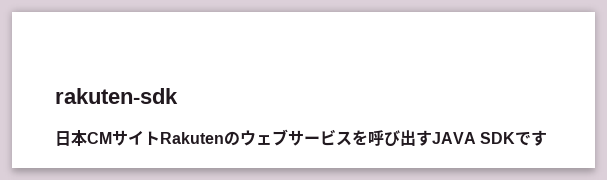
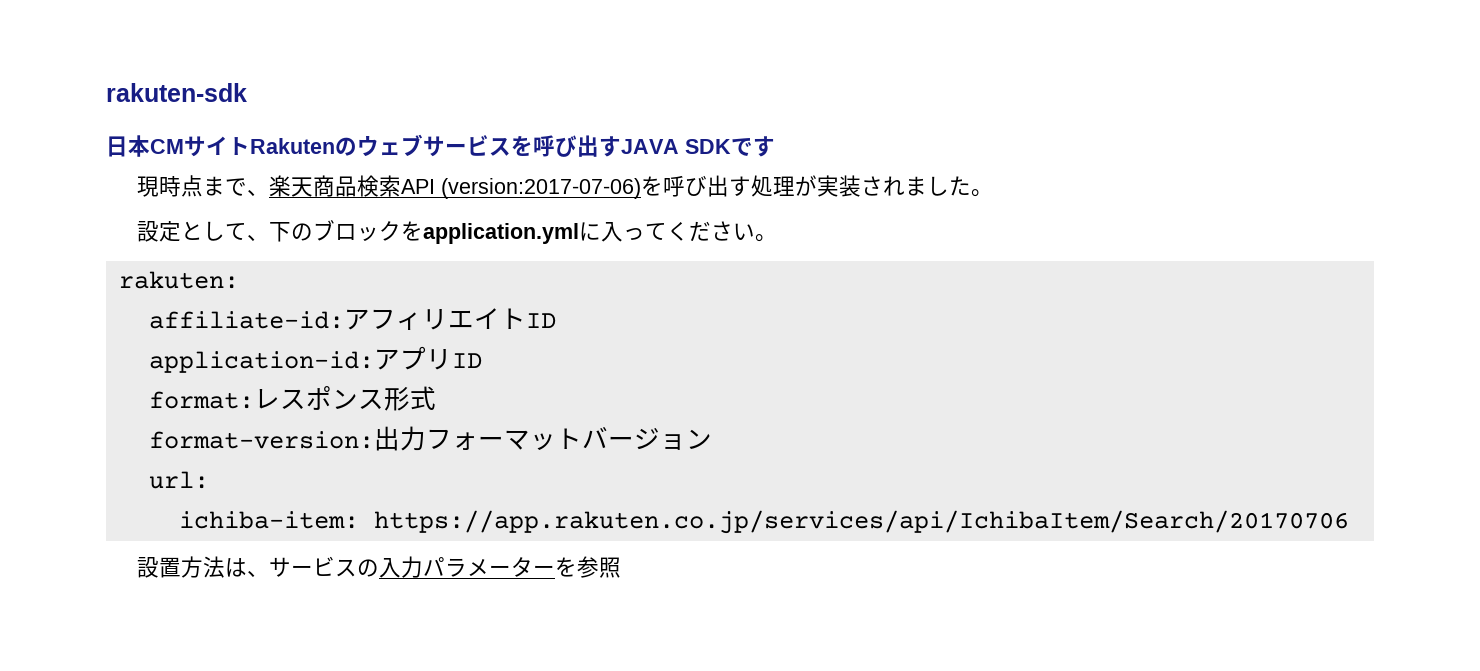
+ 現時点まで、楽天商品検索API (version:2017-07-06)を呼び出す処理が実装されました。
+ 設定として、下のブロックをapplication.ymlに入ってください。
+ rakuten:
+ affiliate-id:アフィリエイトID
+ application-id:アプリID
+ format:レスポンス形式
+ format-version:出力フォーマットバージョン
+ url:
+ ichiba-item: https://app.rakuten.co.jp/services/api/IchibaItem/Search/20170706
+ 設置方法は、サービスの入力パラメーターを参照

